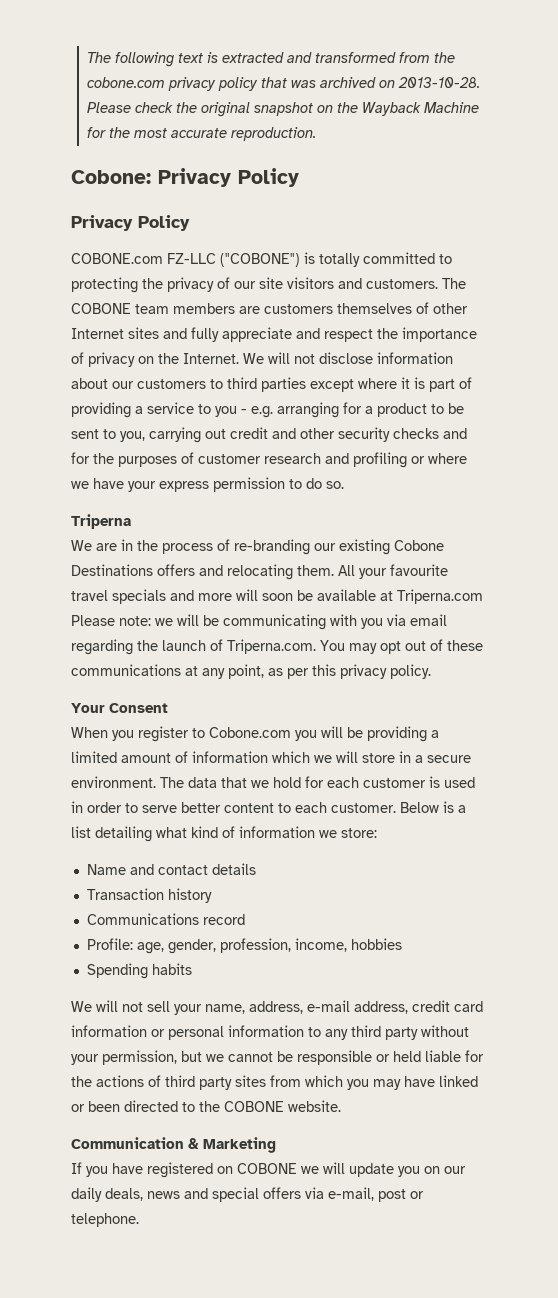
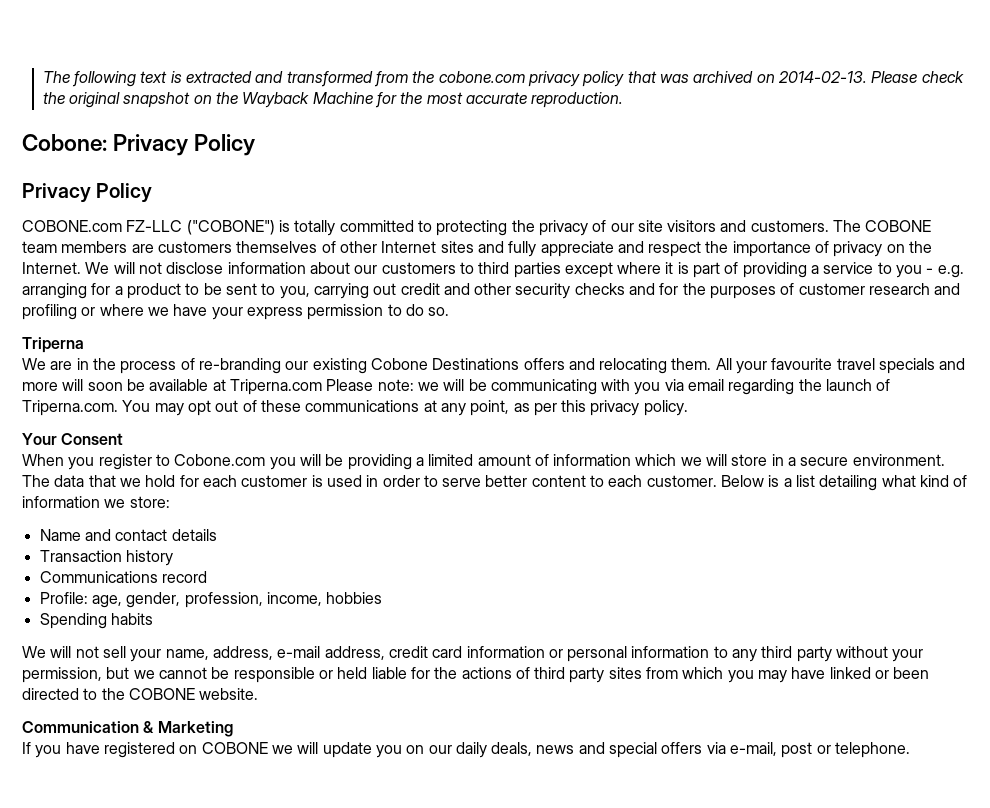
- The following text is extracted and transformed from the cobone.com privacy policy that was archived on 2013-10-28.
+ The following text is extracted and transformed from the cobone.com privacy policy that was archived on 2014-02-13.

